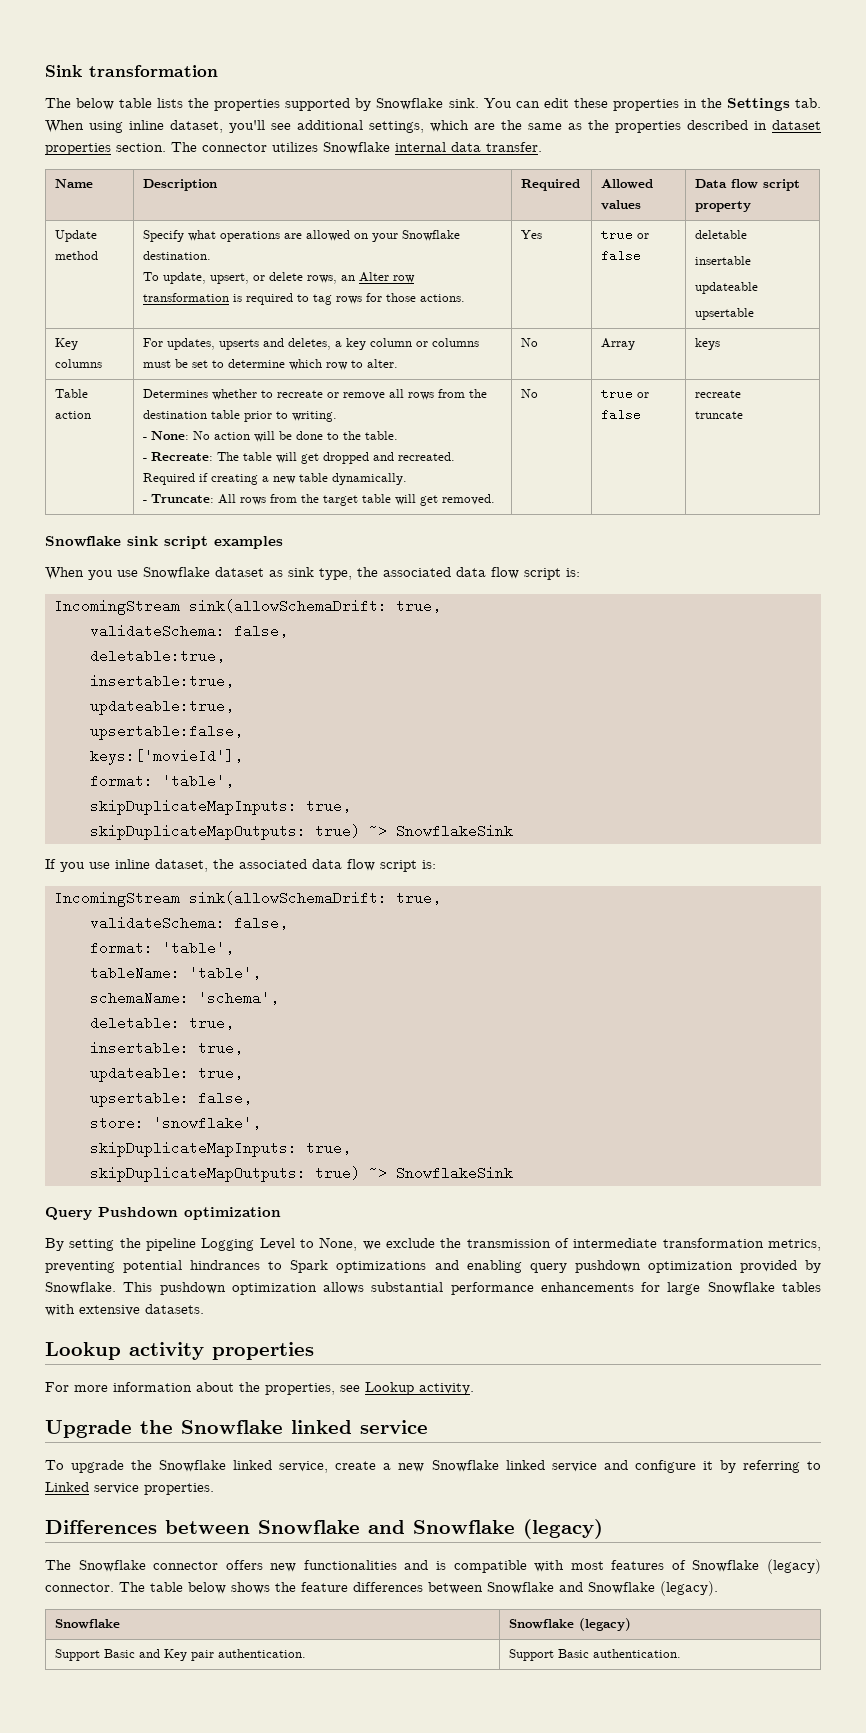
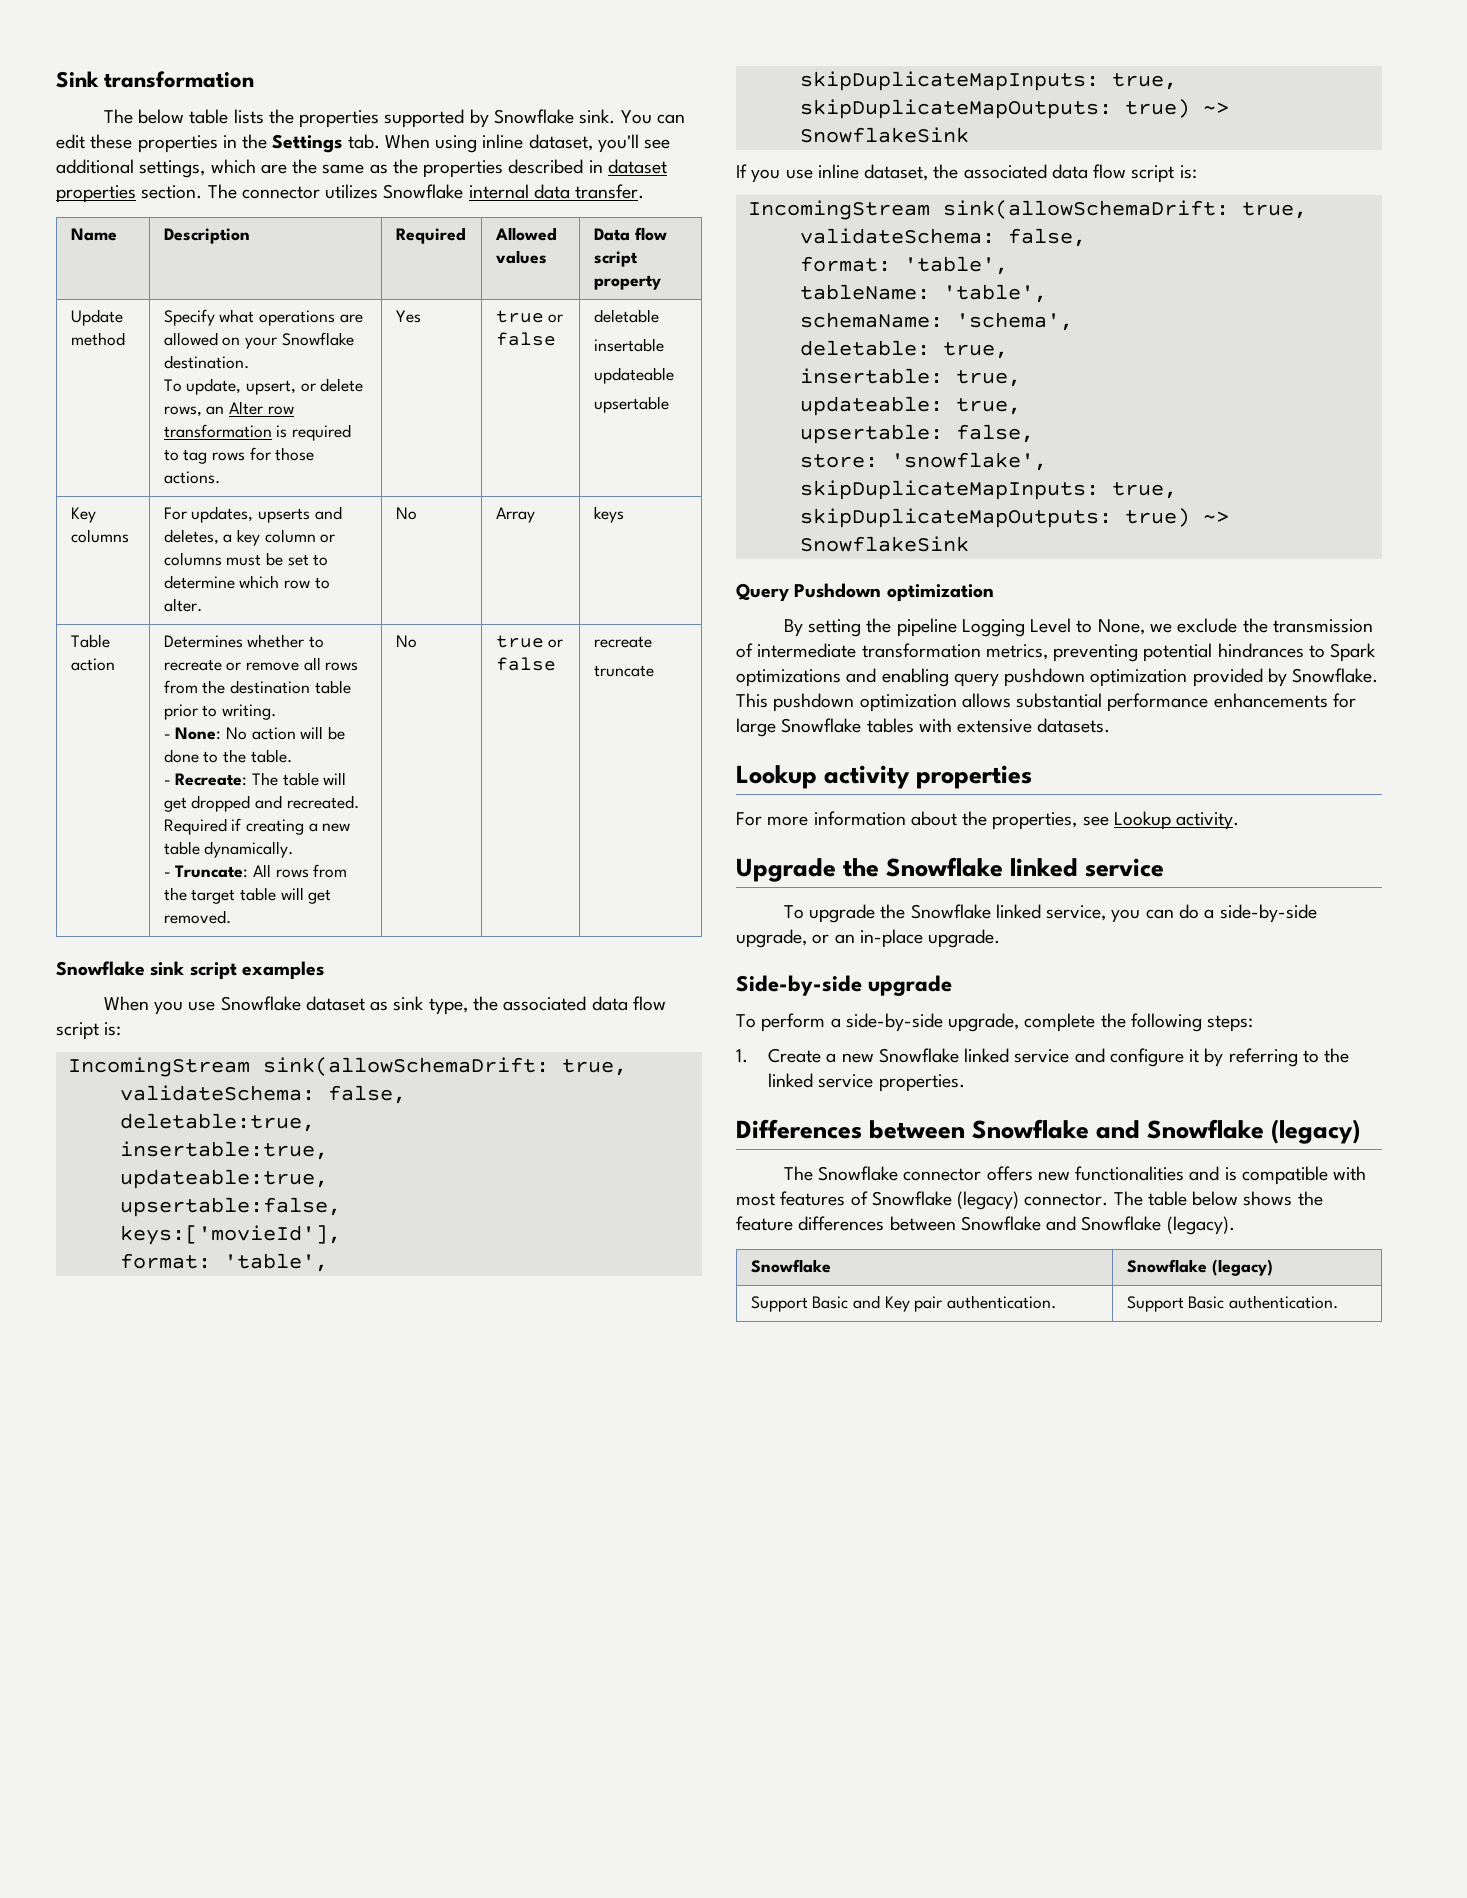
- To upgrade the Snowflake linked service, create a new Snowflake linked service and configure it by referring to Linked service properties.
+ To upgrade the Snowflake linked service, you can do a side-by-side upgrade, or an in-place upgrade.
+ Side-by-side upgrade
+ To perform a side-by-side upgrade, complete the following steps:
+ 1. Create a new Snowflake linked service and configure it by referring to the linked service properties.

